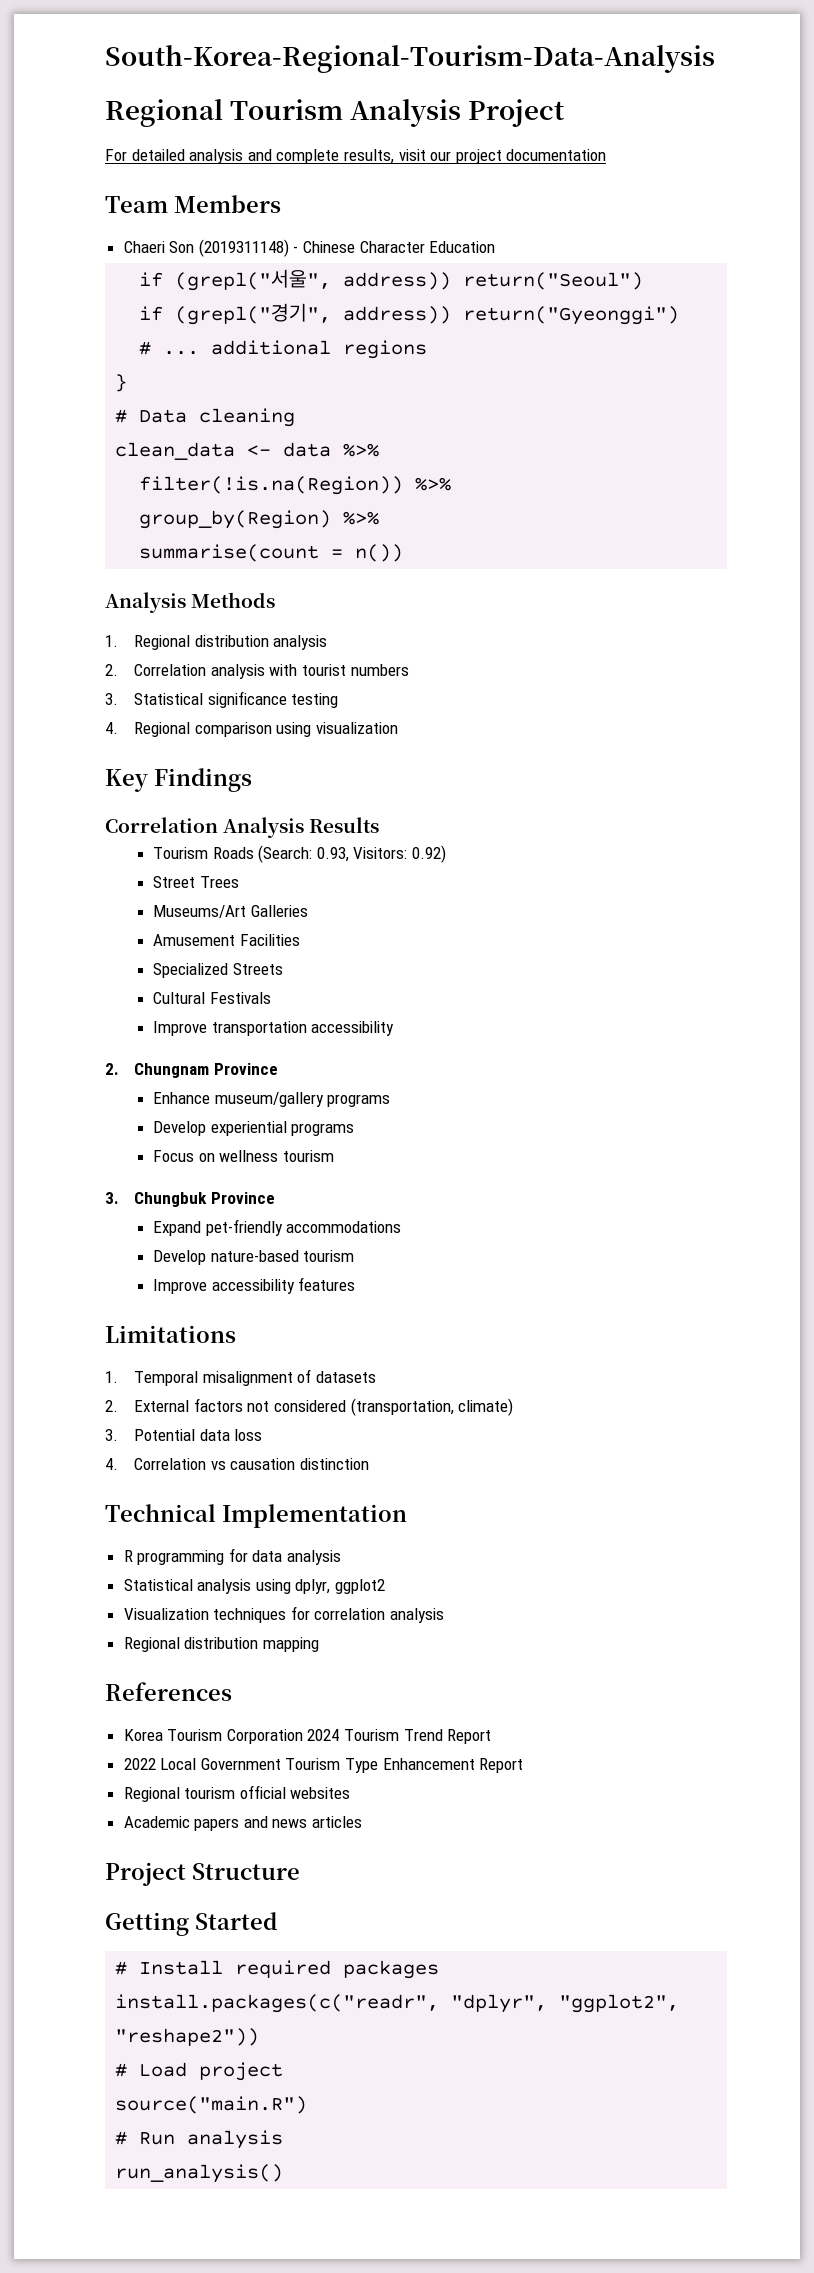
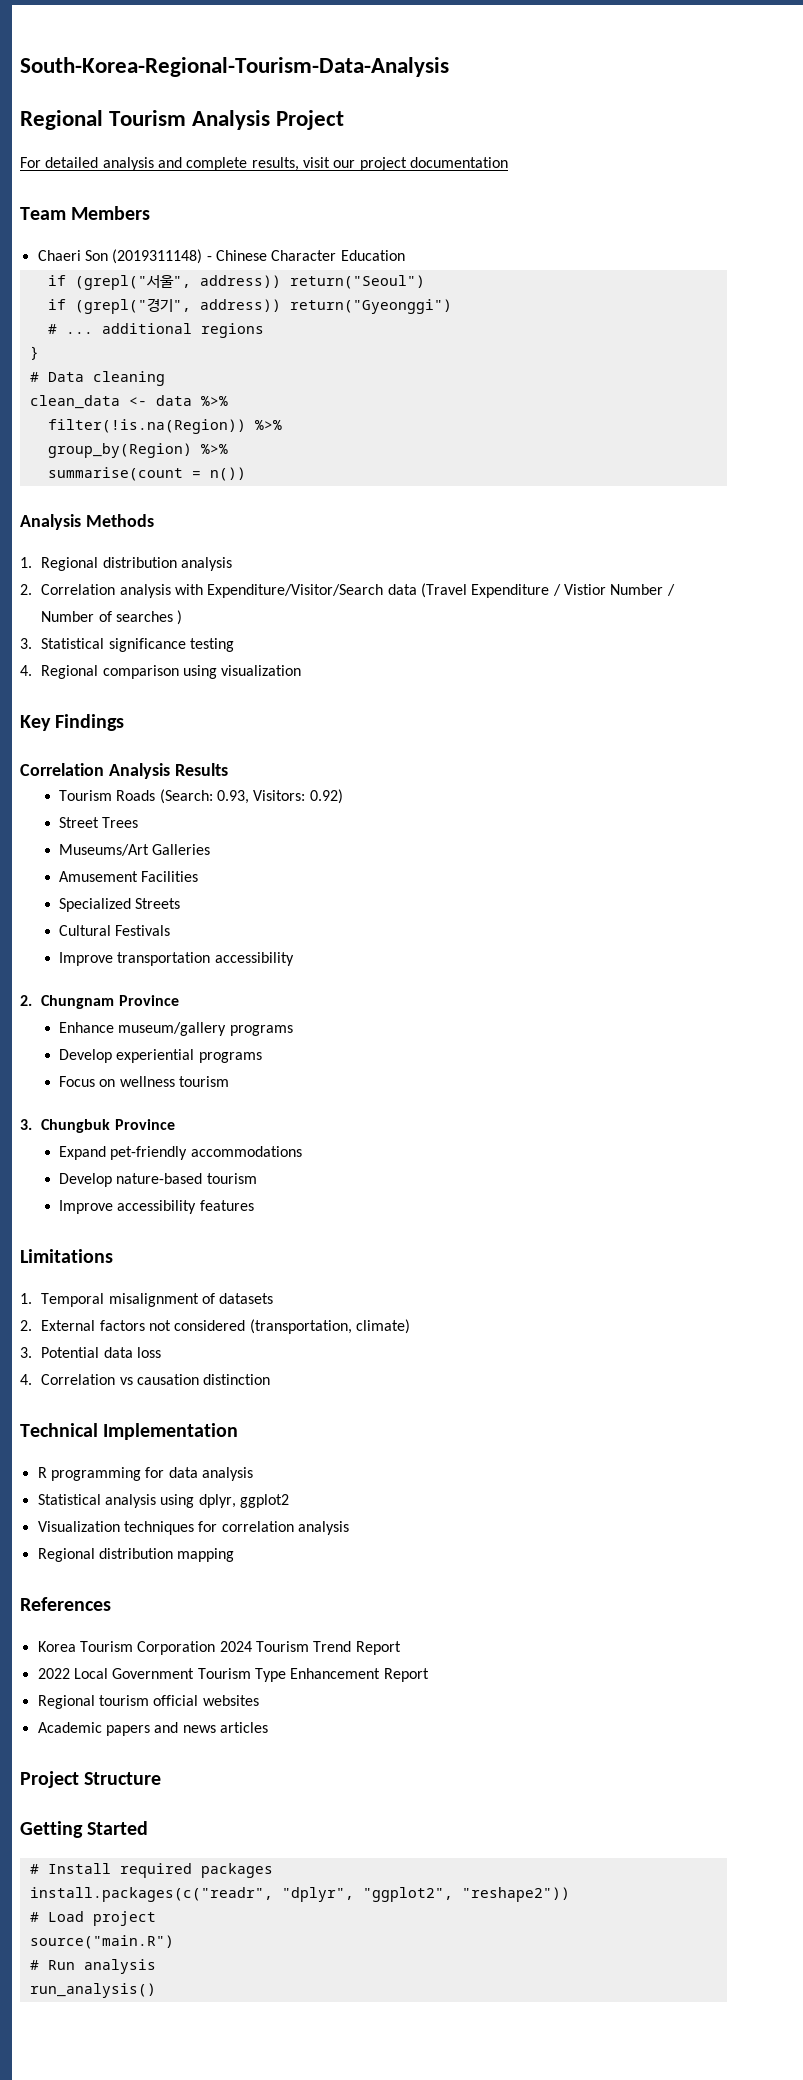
- 2. Correlation analysis with tourist numbers
+ 2. Correlation analysis with Expenditure/Visitor/Search data (Travel Expenditure / Vistior Number / Number of searches )

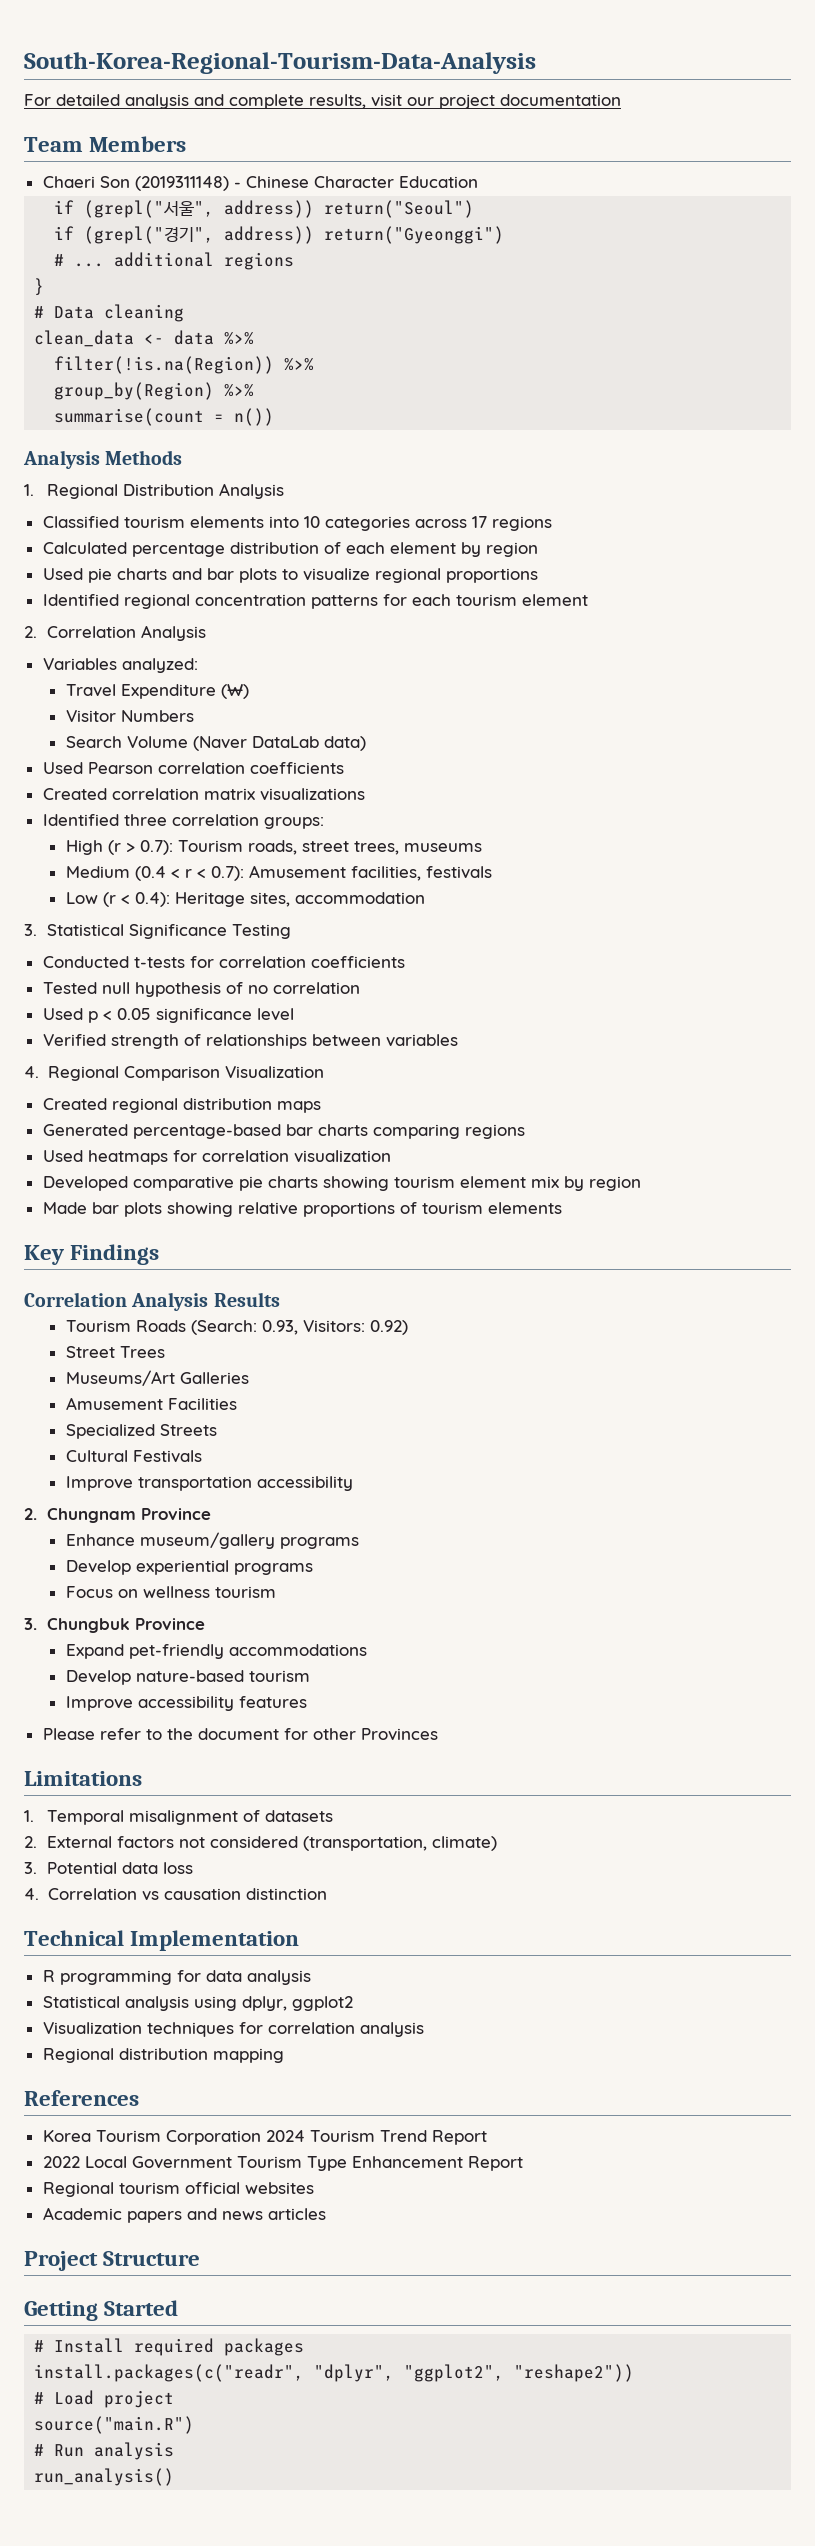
- Regional Tourism Analysis Project
- 1. Regional distribution analysis
- 2. Correlation analysis with Expenditure/Visitor/Search data (Travel Expenditure / Vistior Number / Number of searches )
- 3. Statistical significance testing
- 4. Regional comparison using visualization
+ 1. Regional Distribution Analysis
+ Classified tourism elements into 10 categories across 17 regions
+ Calculated percentage distribution of each element by region
+ Used pie charts and bar plots to visualize regional proportions
+ Identified regional concentration patterns for each tourism element
+ 2. Correlation Analysis
+ Variables analyzed:
+ Travel Expenditure (₩)
+ Visitor Numbers
+ Search Volume (Naver DataLab data)
+ Used Pearson correlation coefficients
+ Created correlation matrix visualizations
+ Identified three correlation groups:
+ High (r > 0.7): Tourism roads, street trees, museums
+ Medium (0.4 < r < 0.7): Amusement facilities, festivals
+ Low (r < 0.4): Heritage sites, accommodation
+ 3. Statistical Significance Testing
+ Conducted t-tests for correlation coefficients
+ Tested null hypothesis of no correlation
+ Used p < 0.05 significance level
+ Verified strength of relationships between variables
+ 4. Regional Comparison Visualization
+ Created regional distribution maps
+ Generated percentage-based bar charts comparing regions
+ Used heatmaps for correlation visualization
+ Developed comparative pie charts showing tourism element mix by region
+ Made bar plots showing relative proportions of tourism elements
+ Please refer to the document for other Provinces

